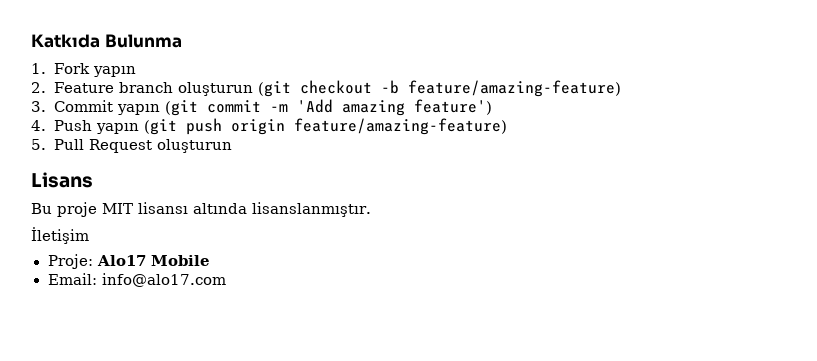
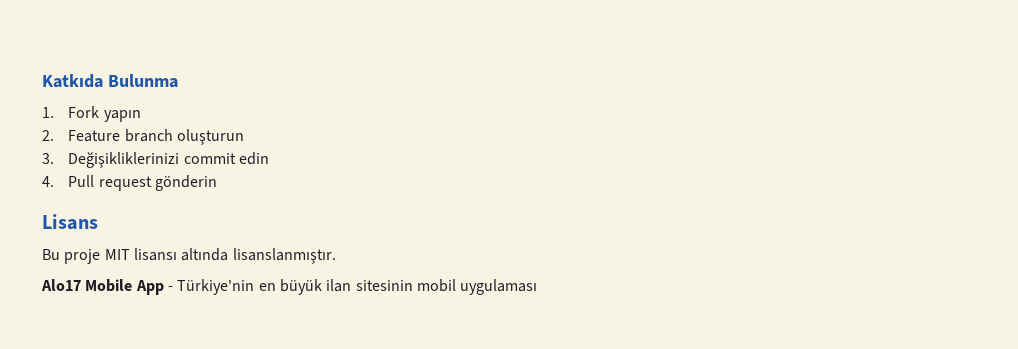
- 2. Feature branch oluşturun (git checkout -b feature/amazing-feature)
- 3. Commit yapın (git commit -m 'Add amazing feature')
- 4. Push yapın (git push origin feature/amazing-feature)
- 5. Pull Request oluşturun
+ 2. Feature branch oluşturun
+ 3. Değişikliklerinizi commit edin
+ 4. Pull request gönderin
- İletişim
- Proje: Alo17 Mobile
- Email: info@alo17.com
+ Alo17 Mobile App - Türkiye'nin en büyük ilan sitesinin mobil uygulaması

